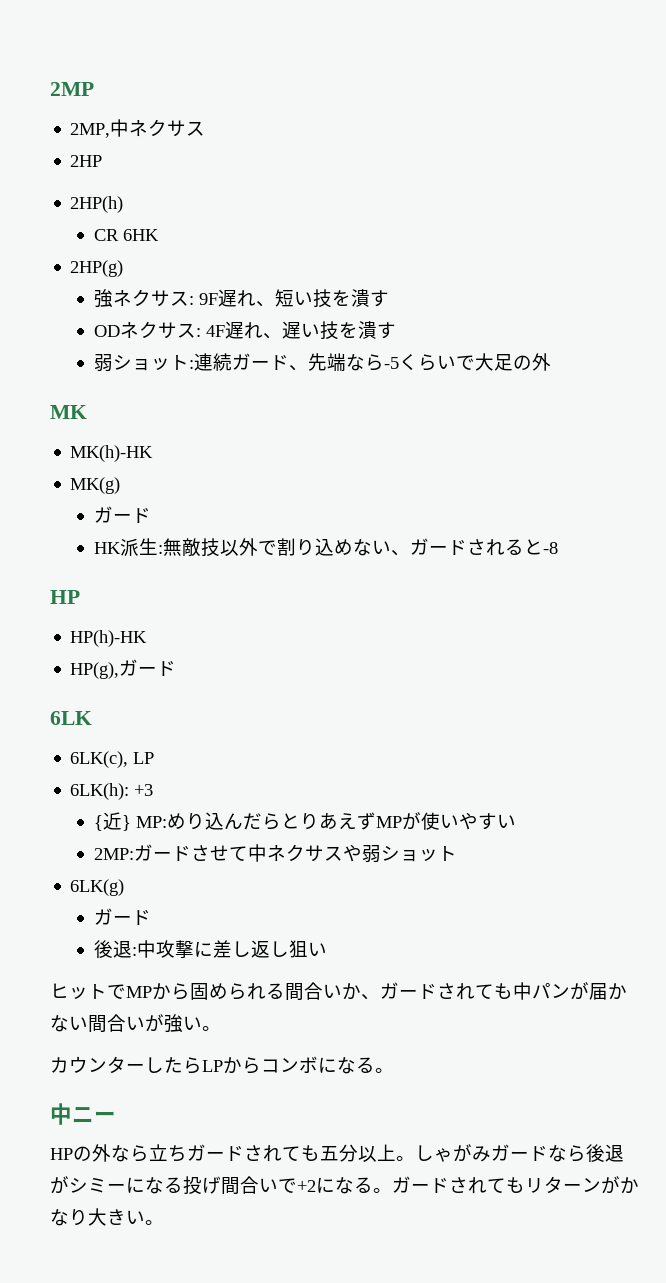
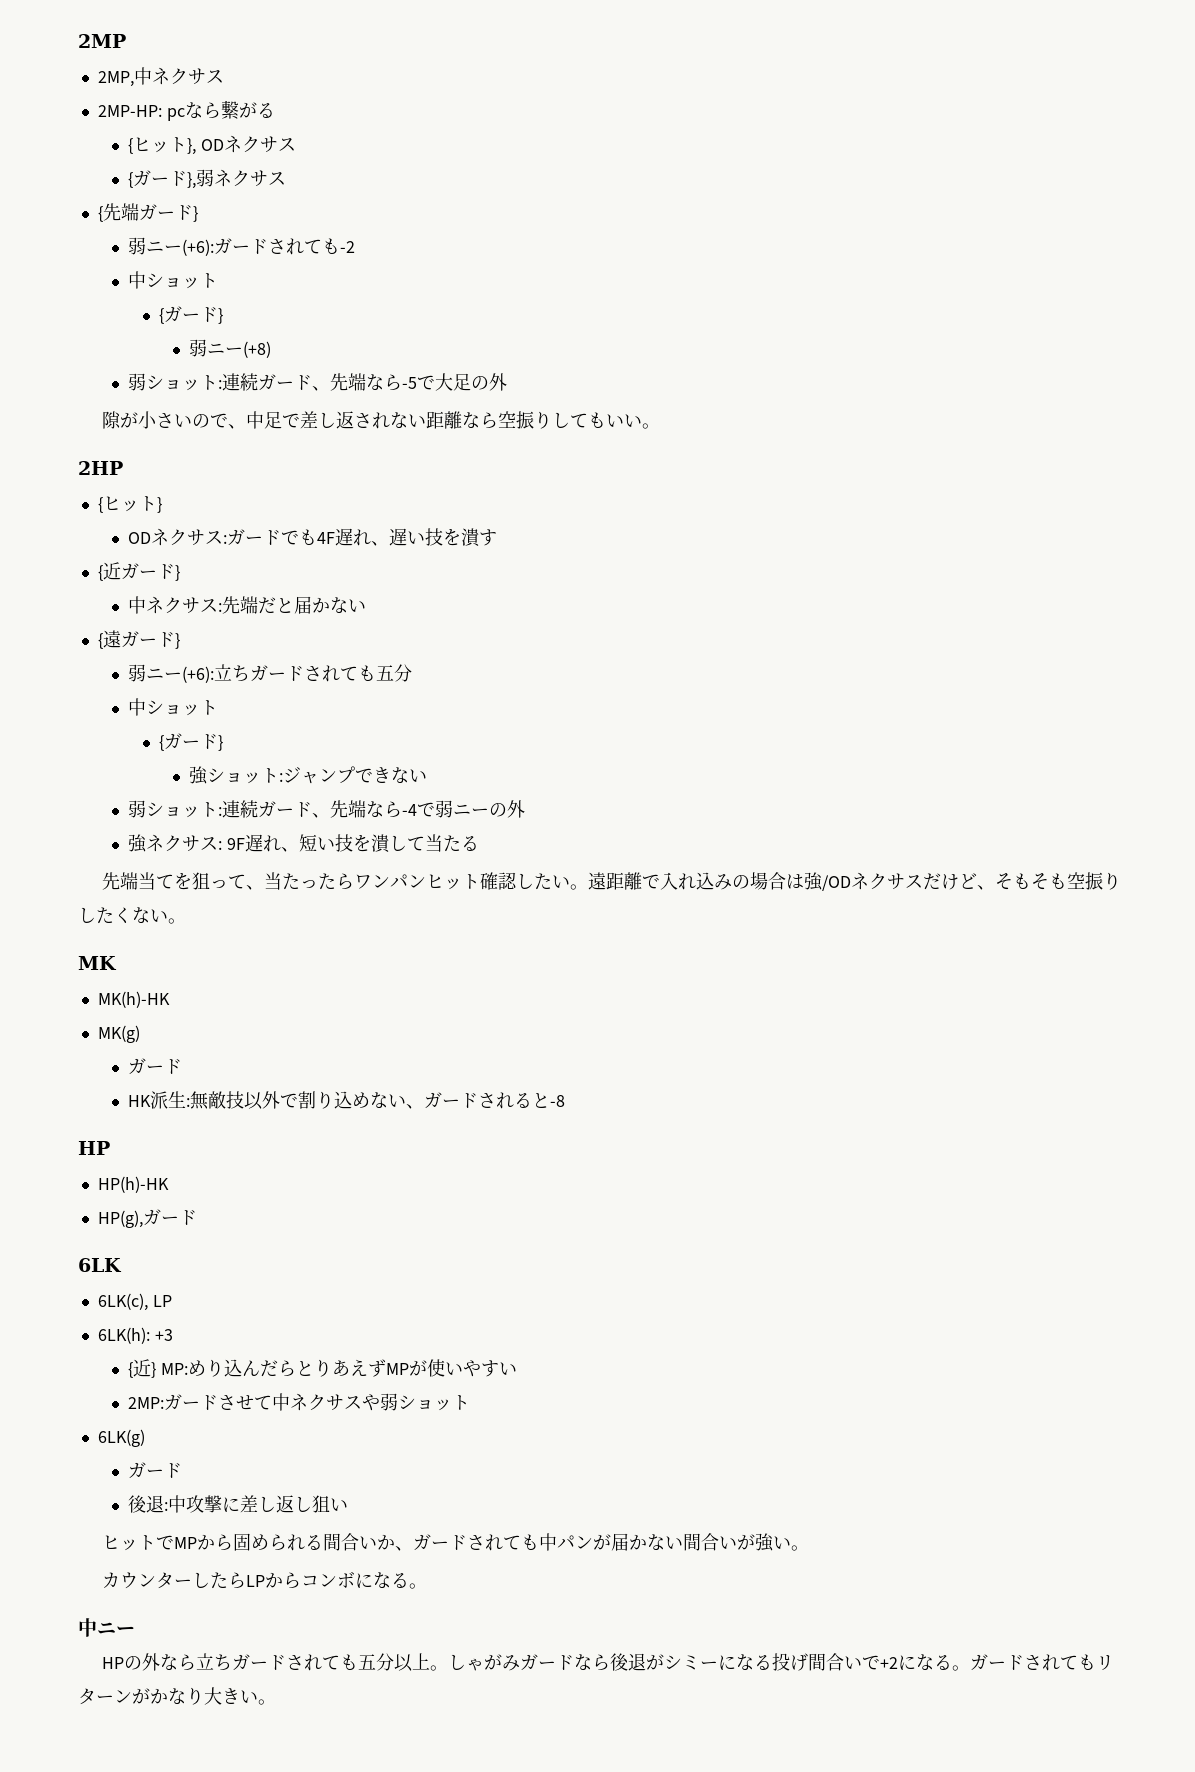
- 2HP
- 2HP(h)
- CR 6HK
- 2HP(g)
- 強ネクサス: 9F遅れ、短い技を潰す
- ODネクサス: 4F遅れ、遅い技を潰す
+ 2MP-HP: pcなら繋がる
+ {ヒット}, ODネクサス
+ {ガード},弱ネクサス
+ {先端ガード}
+ 弱ニー(+6):ガードされても-2
+ 中ショット
+ {ガード}
+ 弱ニー(+8)
- 弱ショット:連続ガード、先端なら-5くらいで大足の外
+ 弱ショット:連続ガード、先端なら-5で大足の外
+ 隙が小さいので、中足で差し返されない距離なら空振りしてもいい。
+ 2HP
+ {ヒット}
+ ODネクサス:ガードでも4F遅れ、遅い技を潰す
+ {近ガード}
+ 中ネクサス:先端だと届かない
+ {遠ガード}
+ 弱ニー(+6):立ちガードされても五分
+ 中ショット
+ {ガード}
+ 強ショット:ジャンプできない
+ 弱ショット:連続ガード、先端なら-4で弱ニーの外
+ 強ネクサス: 9F遅れ、短い技を潰して当たる
+ 先端当てを狙って、当たったらワンパンヒット確認したい。遠距離で入れ込みの場合は強/ODネクサスだけど、そもそも空振りしたくない。

